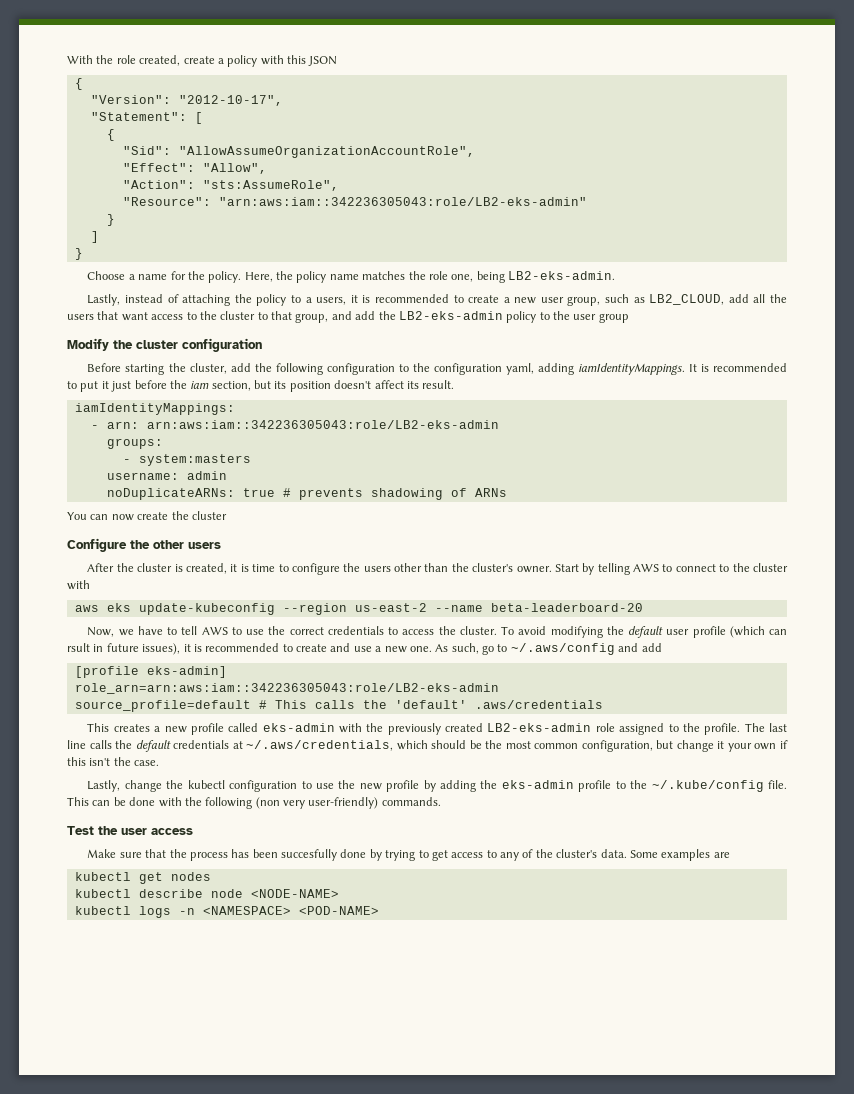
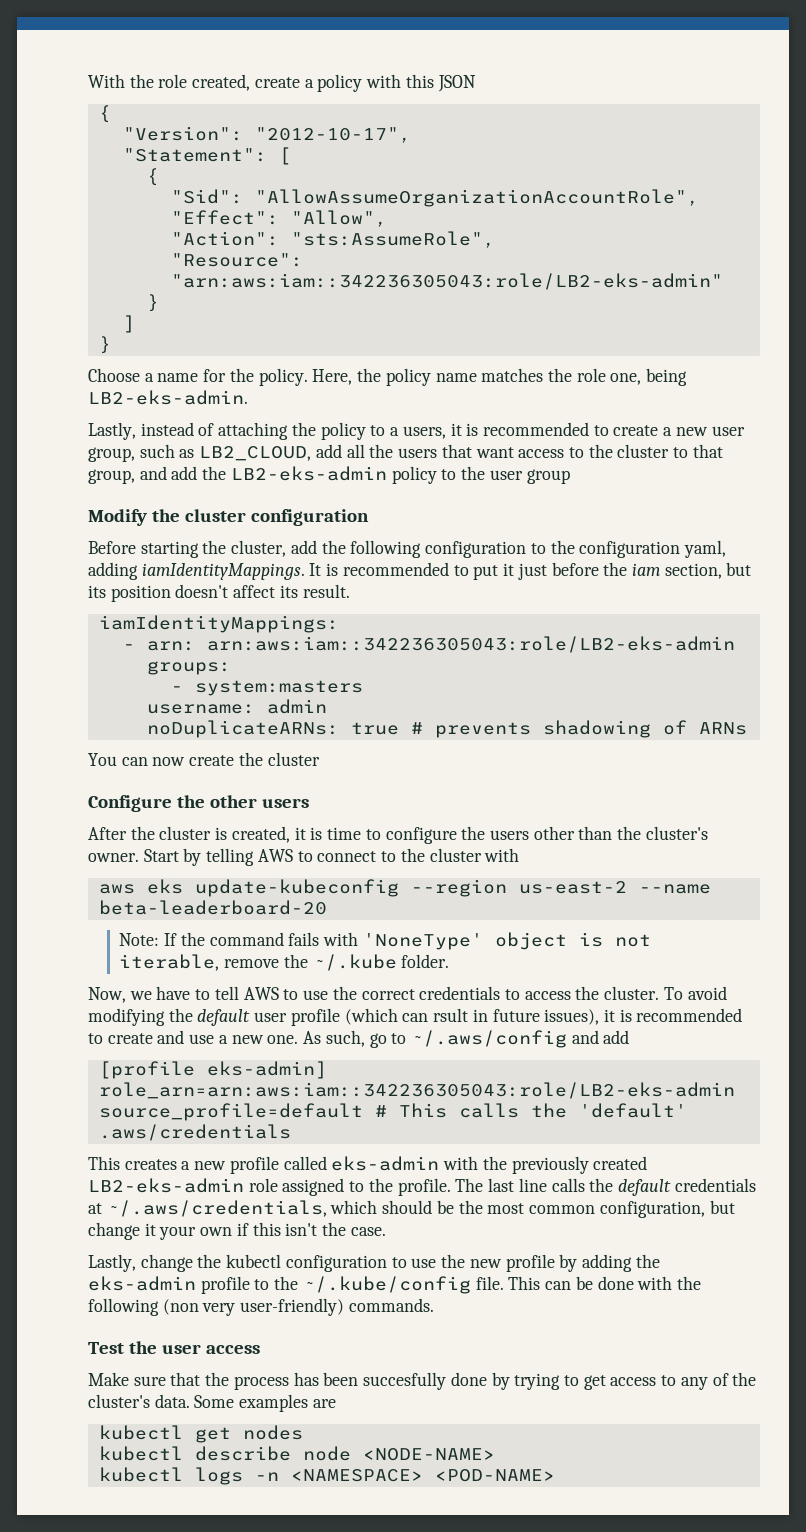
+ Note: If the command fails with 'NoneType' object is not iterable, remove the ~/.kube folder.

